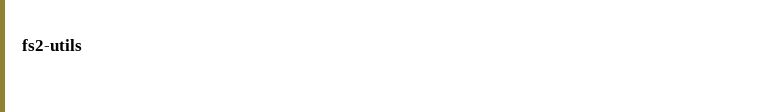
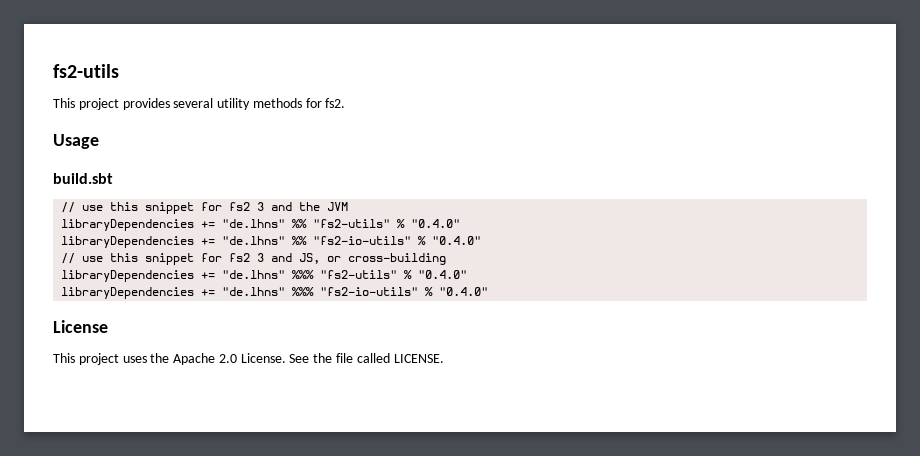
+ This project provides several utility methods for fs2.
+ Usage
+ build.sbt
+ // use this snippet for fs2 3 and the JVM
+ libraryDependencies += "de.lhns" %% "fs2-utils" % "0.4.0"
+ libraryDependencies += "de.lhns" %% "fs2-io-utils" % "0.4.0"
+ // use this snippet for fs2 3 and JS, or cross-building
+ libraryDependencies += "de.lhns" %%% "fs2-utils" % "0.4.0"
+ libraryDependencies += "de.lhns" %%% "fs2-io-utils" % "0.4.0"
+ License
+ This project uses the Apache 2.0 License. See the file called LICENSE.

